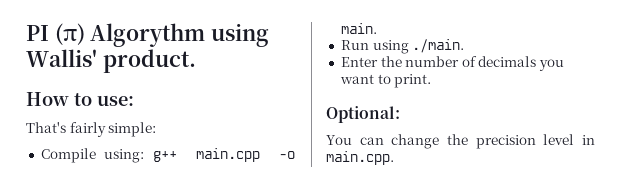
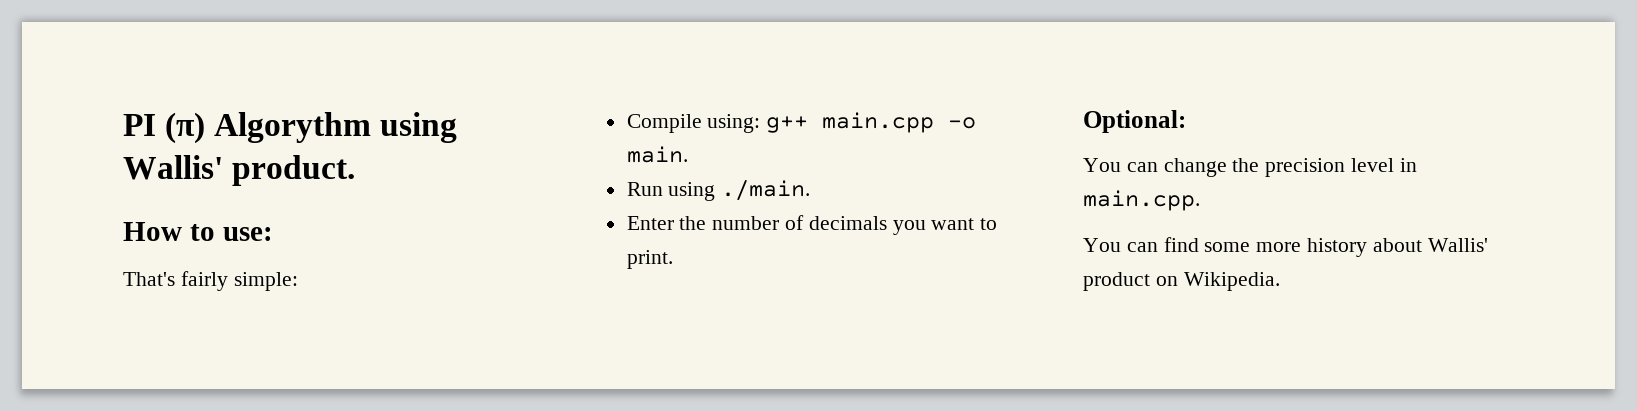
+ You can find some more history about Wallis' product on Wikipedia.

